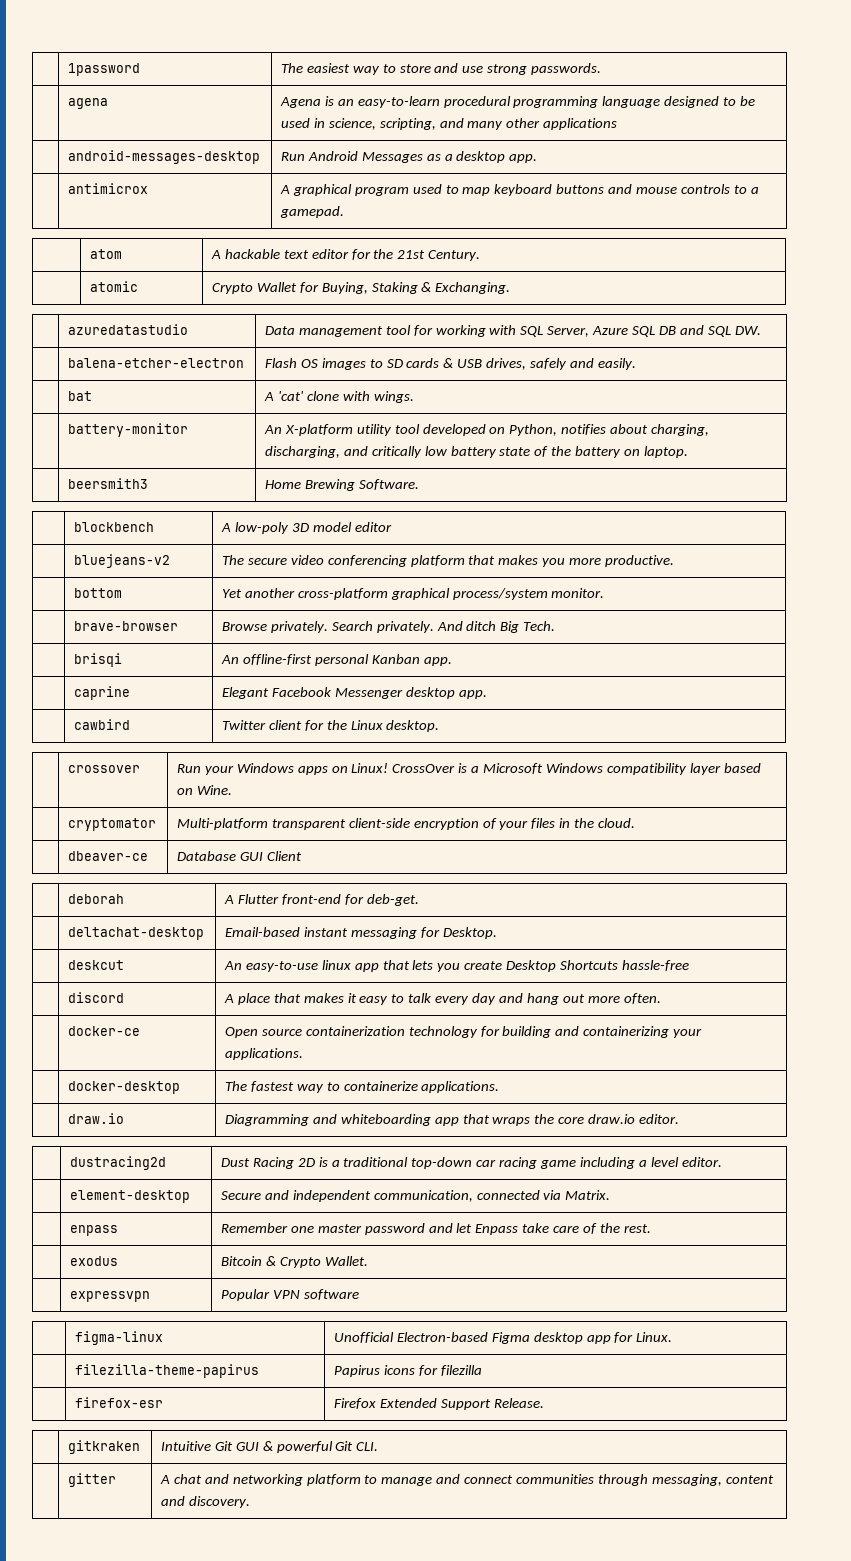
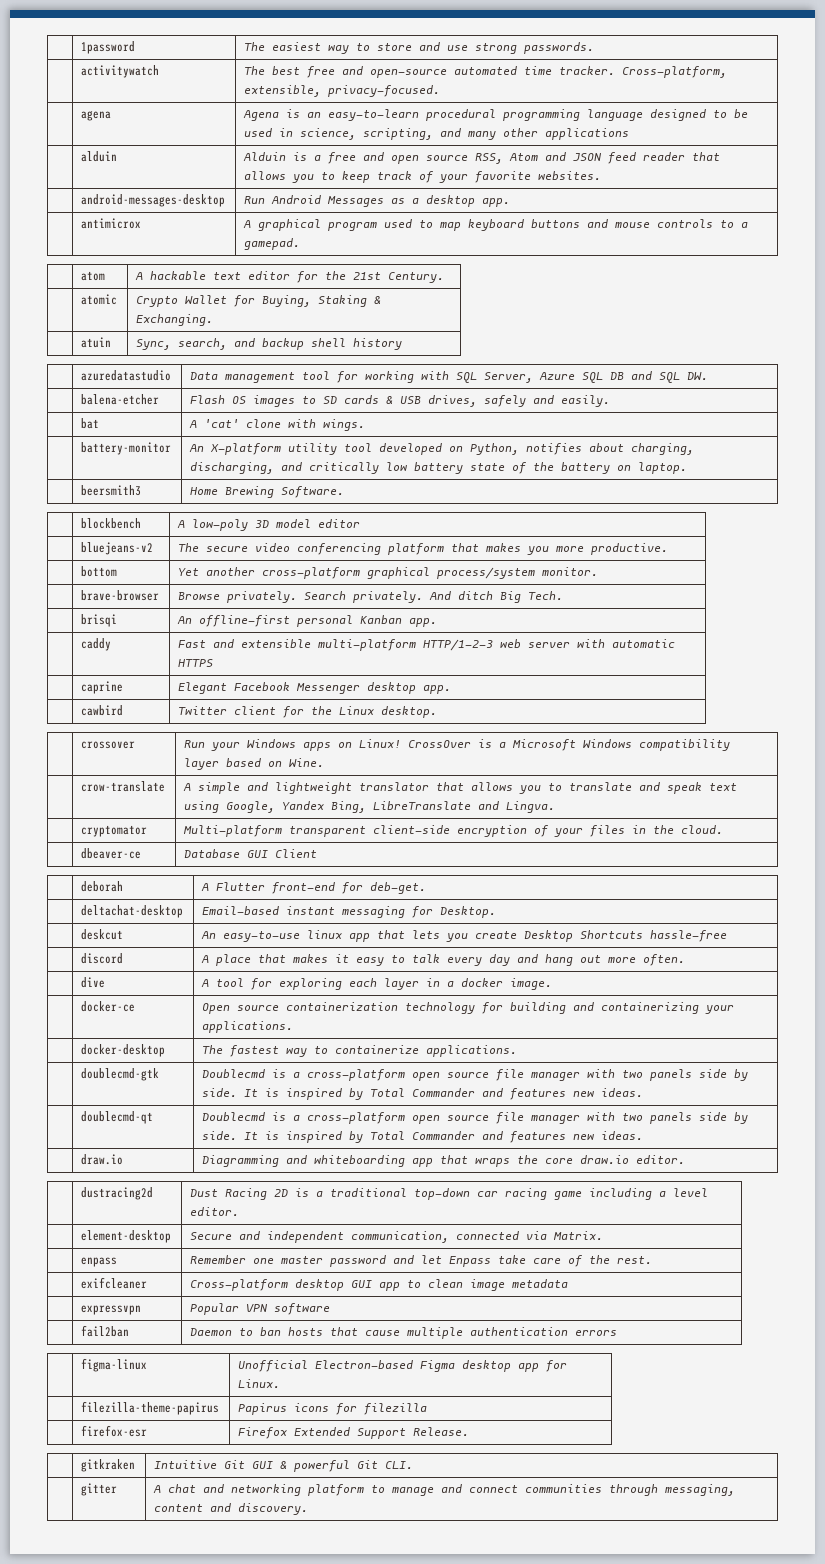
+ | activitywatch | The best free and open-source automated time tracker. Cross-platform, extensible, privacy-focused.
+ | alduin | Alduin is a free and open source RSS, Atom and JSON feed reader that allows you to keep track of your favorite websites.
+ | atuin | Sync, search, and backup shell history
- | balena-etcher-electron | Flash OS images to SD cards & USB drives, safely and easily.
+ | balena-etcher | Flash OS images to SD cards & USB drives, safely and easily.
+ | caddy | Fast and extensible multi-platform HTTP/1-2-3 web server with automatic HTTPS
+ | crow-translate | A simple and lightweight translator that allows you to translate and speak text using Google, Yandex Bing, LibreTranslate and Lingva.
+ | dive | A tool for exploring each layer in a docker image.
+ | doublecmd-gtk | Doublecmd is a cross-platform open source file manager with two panels side by side. It is inspired by Total Commander and features new ideas.
+ | doublecmd-qt | Doublecmd is a cross-platform open source file manager with two panels side by side. It is inspired by Total Commander and features new ideas.
- | exodus | Bitcoin & Crypto Wallet.
+ | exifcleaner | Cross-platform desktop GUI app to clean image metadata
  | expressvpn | Popular VPN software
+ | fail2ban | Daemon to ban hosts that cause multiple authentication errors

